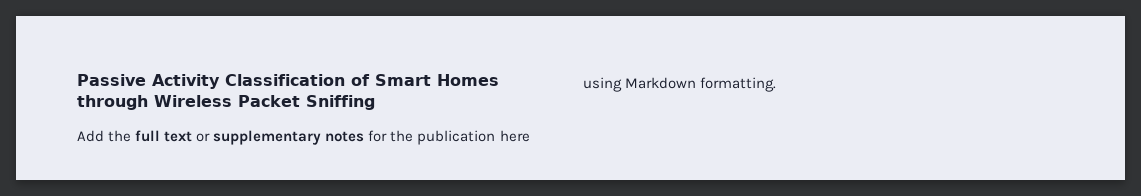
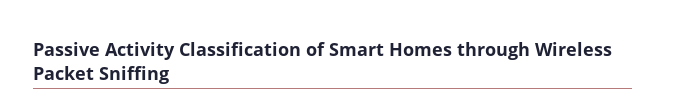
- Add the full text or supplementary notes for the publication here using Markdown formatting.

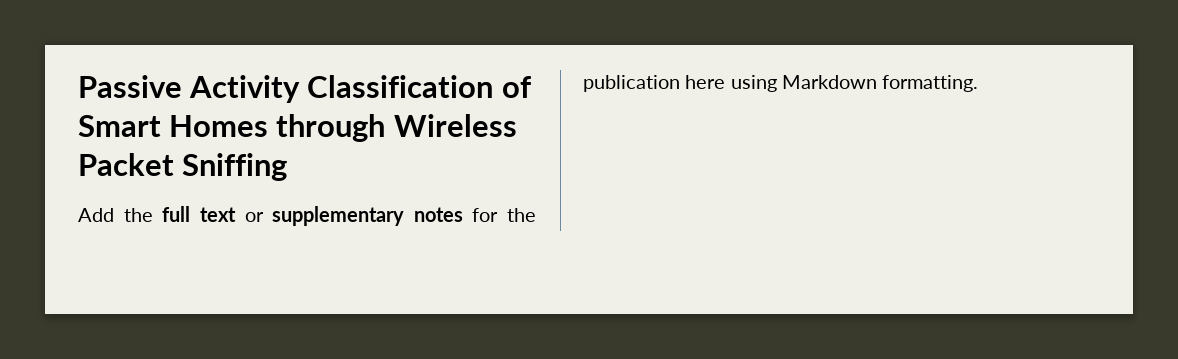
+ Add the full text or supplementary notes for the publication here using Markdown formatting.

